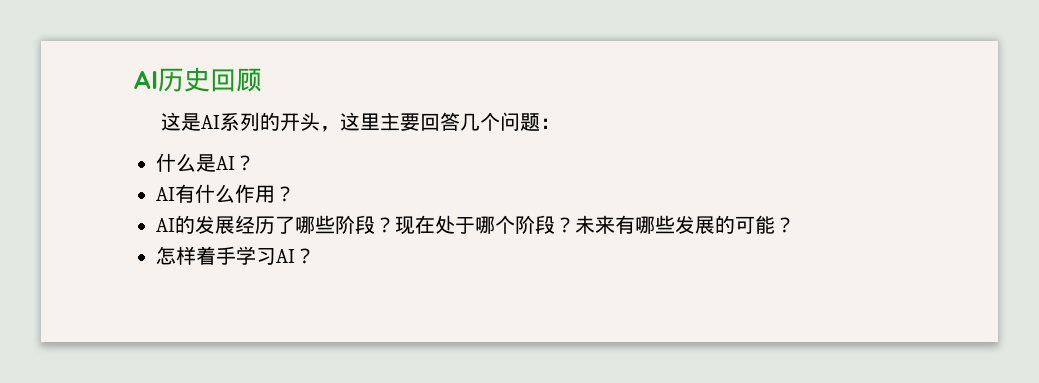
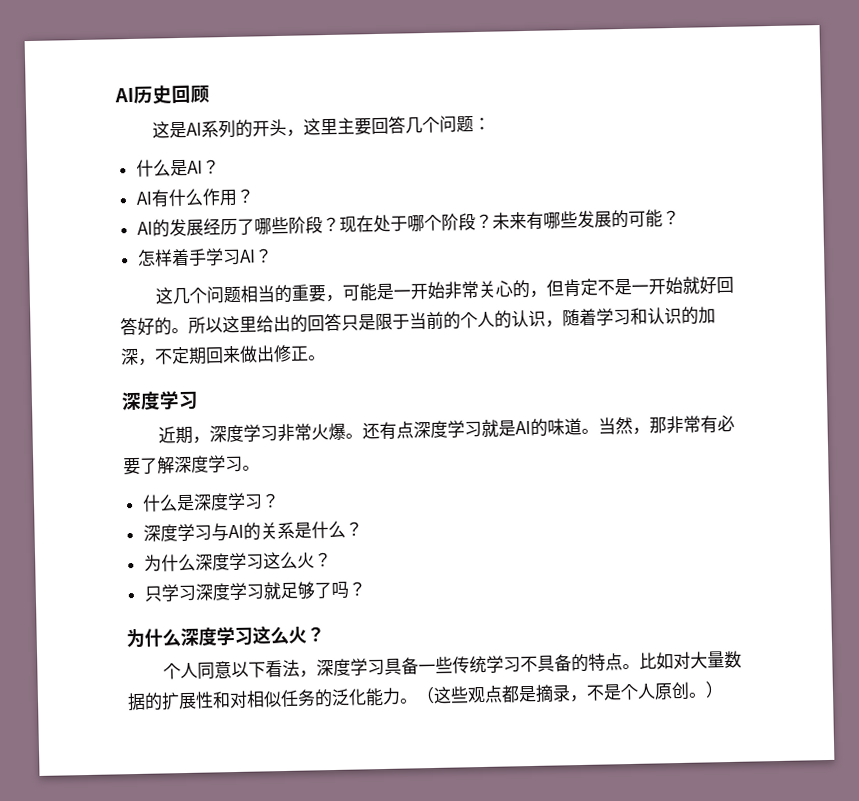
+ 这几个问题相当的重要，可能是一开始非常关心的，但肯定不是一开始就好回答好的。所以这里给出的回答只是限于当前的个人的认识，随着学习和认识的加深，不定期回来做出修正。
+ 深度学习
+ 近期，深度学习非常火爆。还有点深度学习就是AI的味道。当然，那非常有必要了解深度学习。
+ 什么是深度学习？
+ 深度学习与AI的关系是什么？
+ 为什么深度学习这么火？
+ 只学习深度学习就足够了吗？
+ 为什么深度学习这么火？
+ 个人同意以下看法，深度学习具备一些传统学习不具备的特点。比如对大量数据的扩展性和对相似任务的泛化能力。（这些观点都是摘录，不是个人原创。）

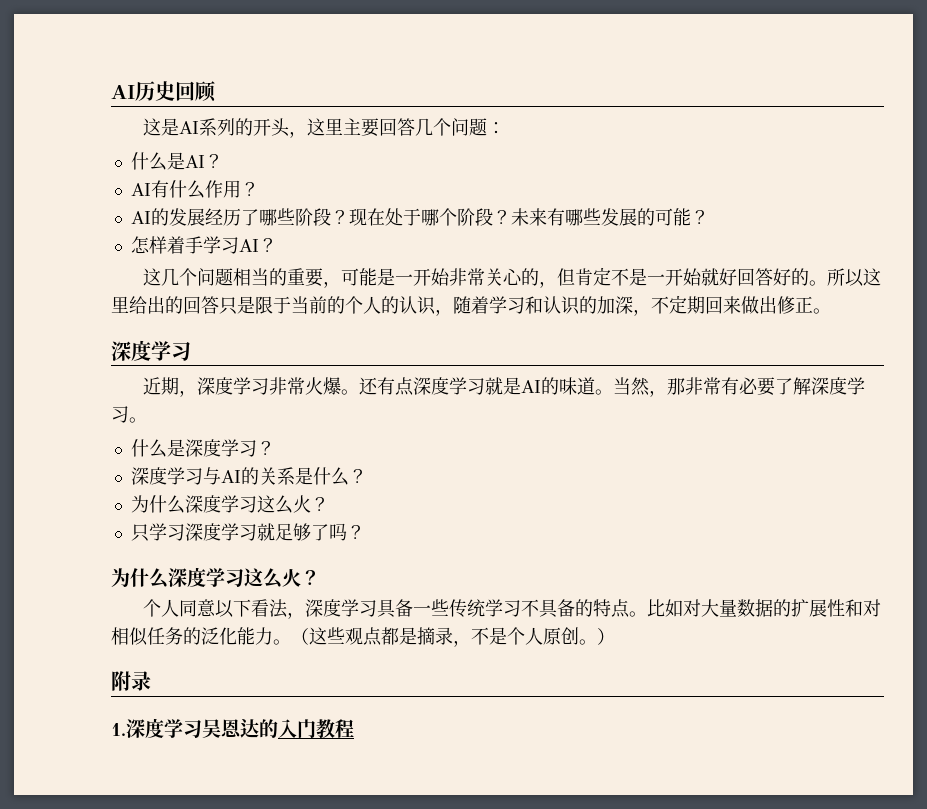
+ 附录
+ 1.深度学习吴恩达的入门教程

